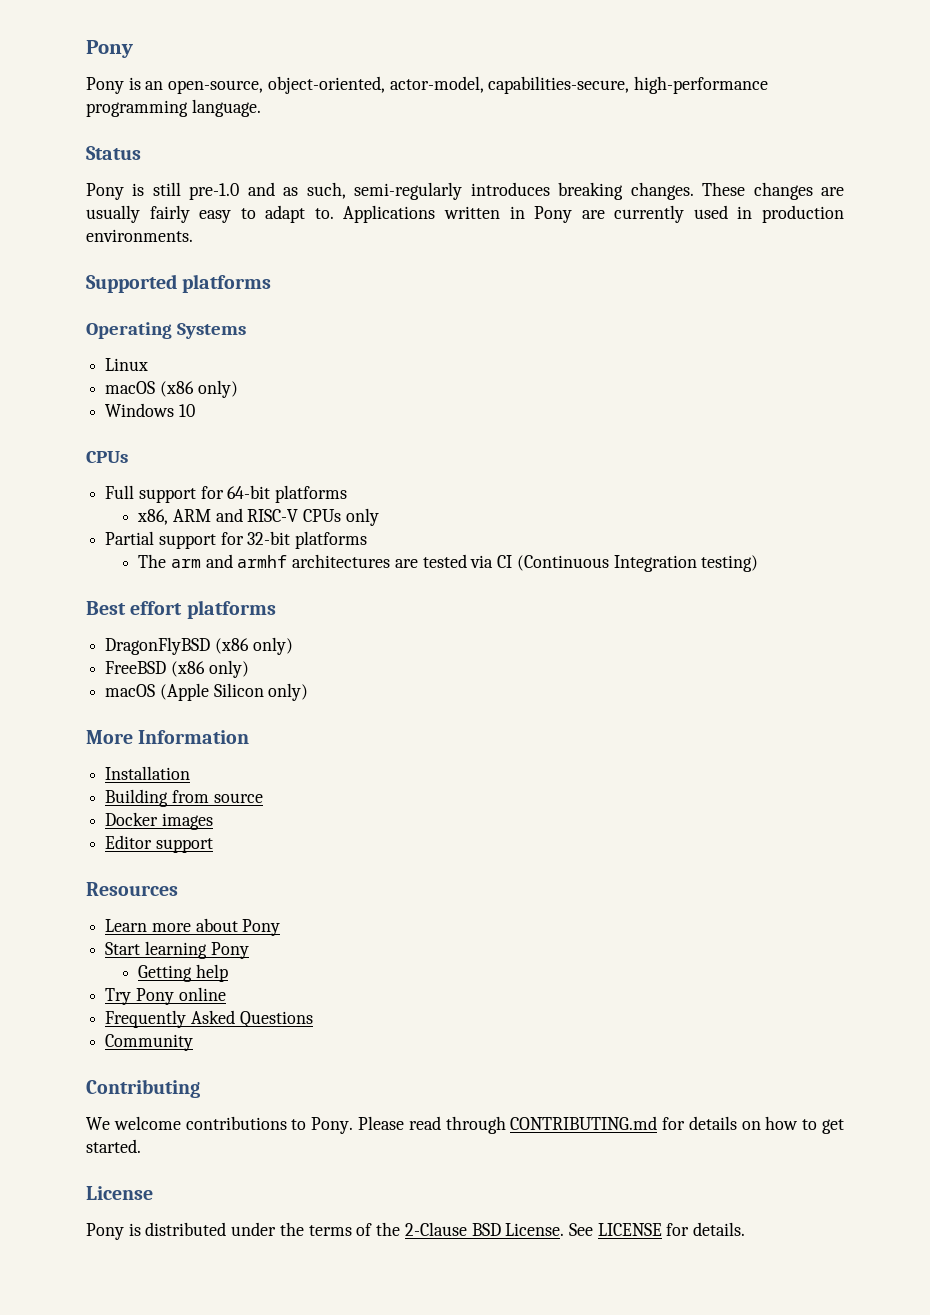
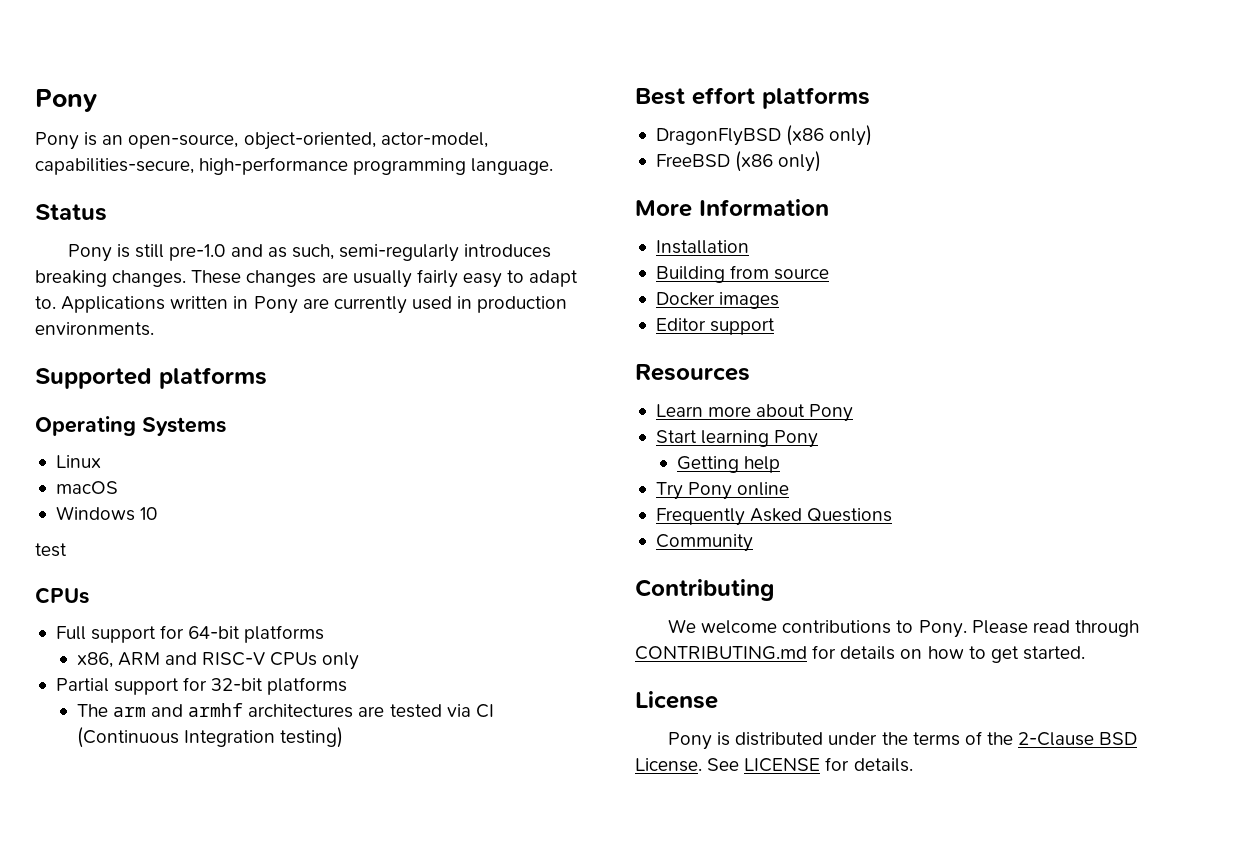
- macOS (x86 only)
+ macOS
+ test
- macOS (Apple Silicon only)

